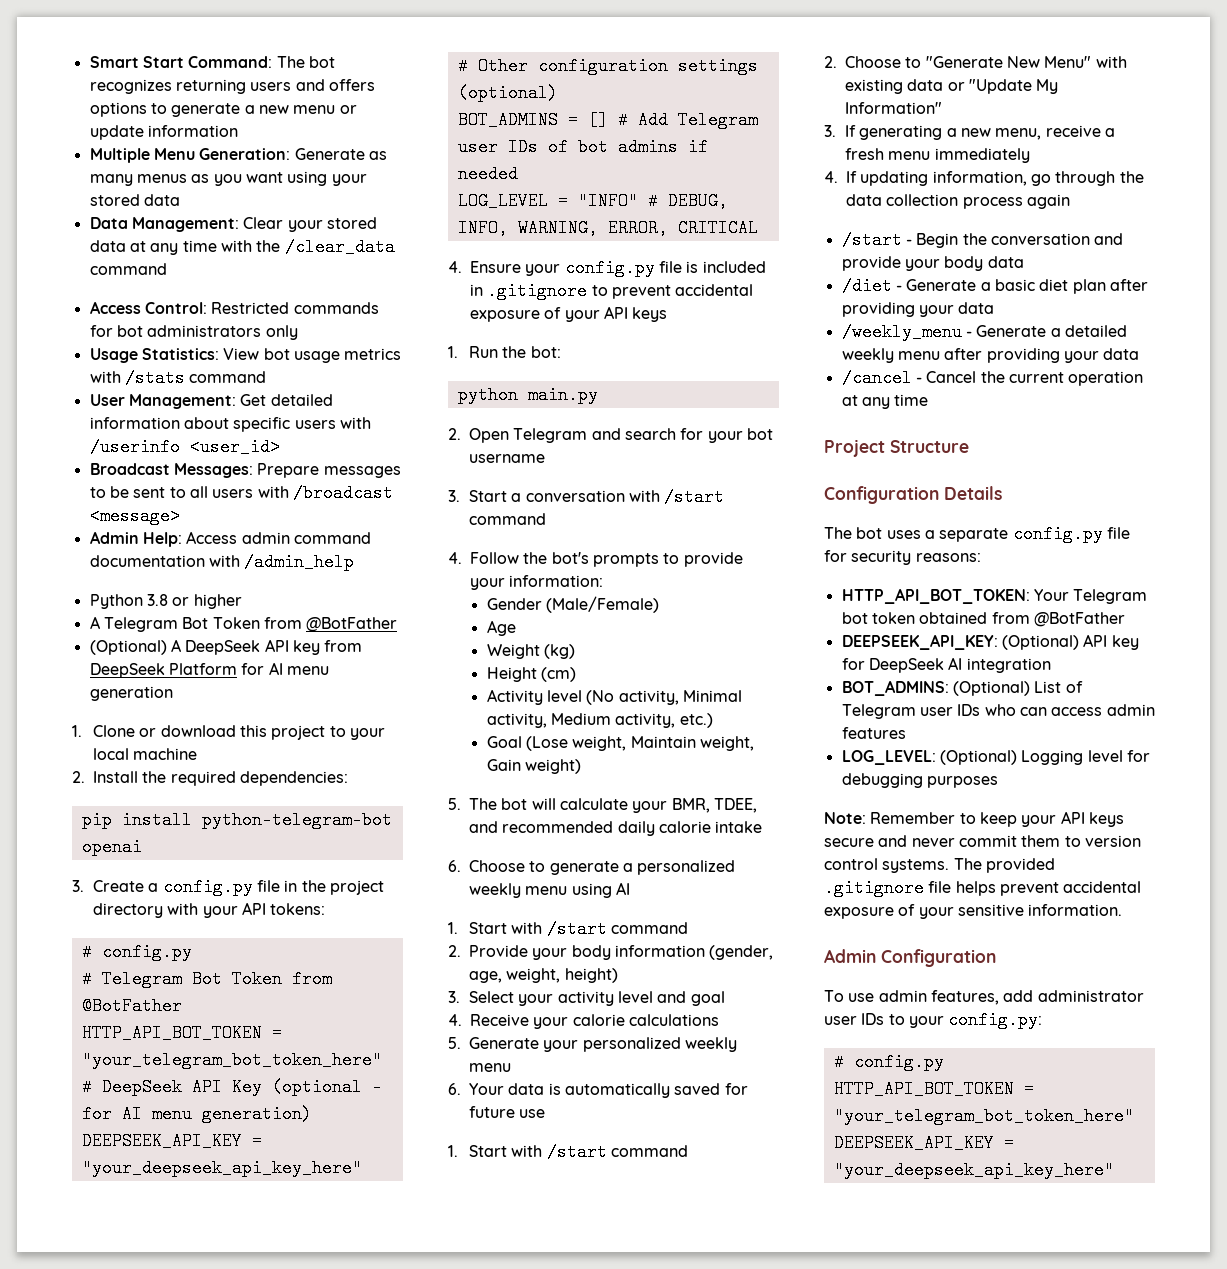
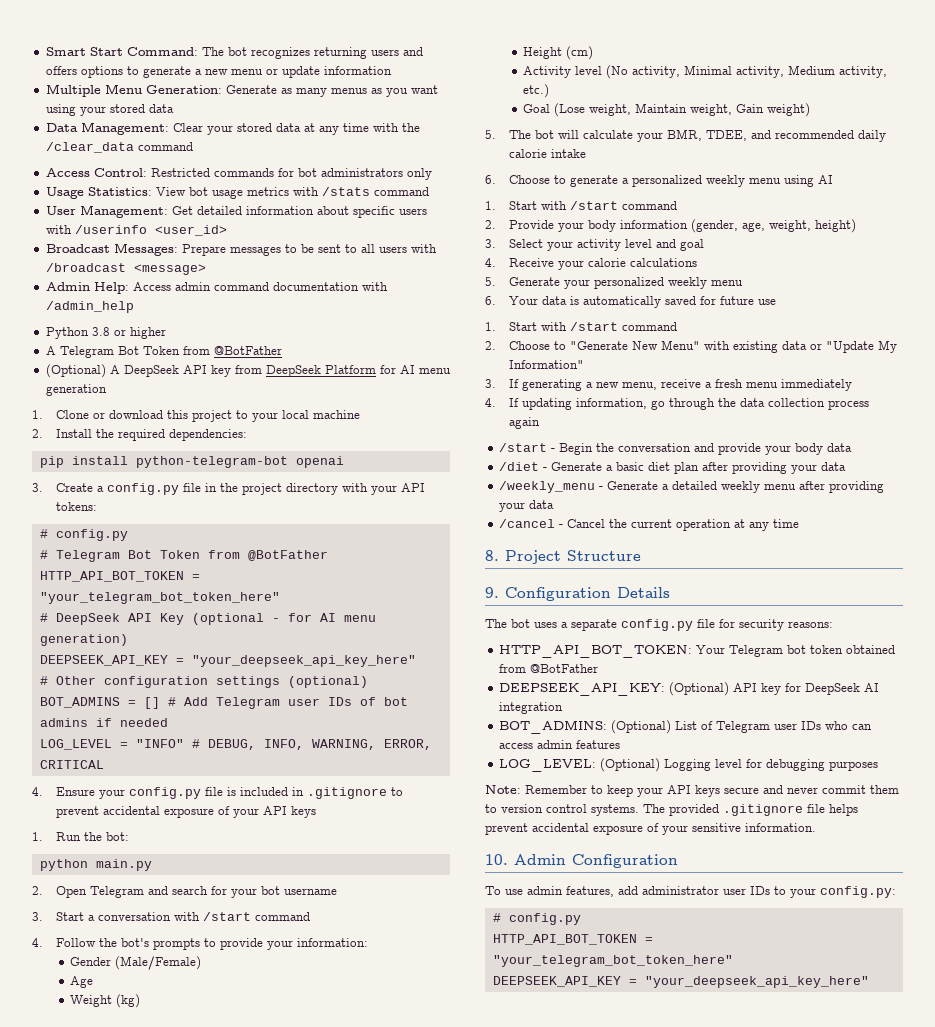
- Project Structure
+ 8. Project Structure
- Configuration Details
+ 9. Configuration Details
- Admin Configuration
+ 10. Admin Configuration

